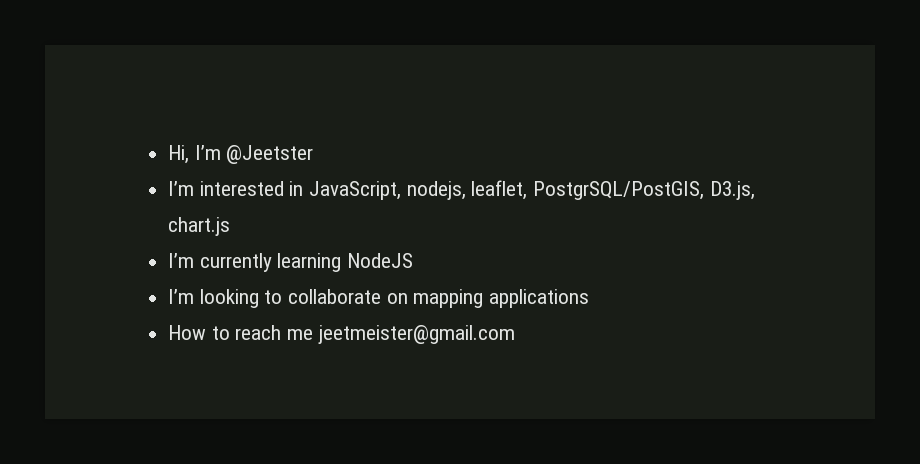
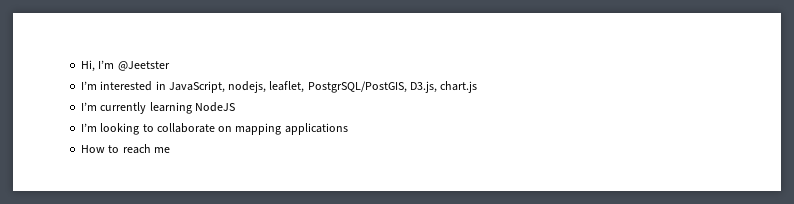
- How to reach me jeetmeister@gmail.com
+ How to reach me

